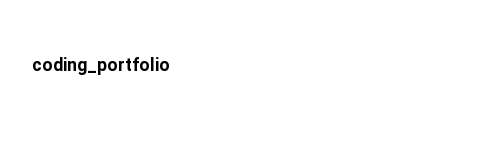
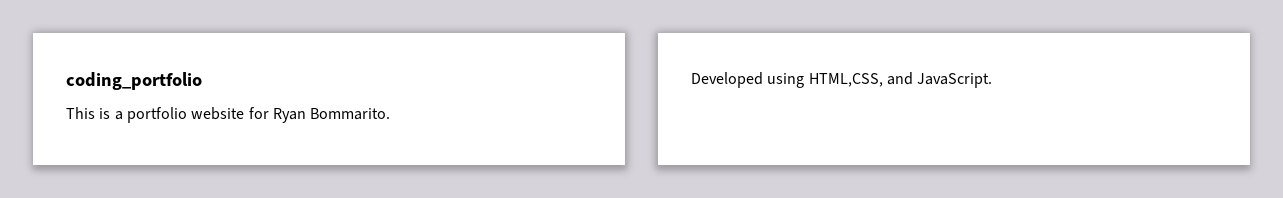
+ This is a portfolio website for Ryan Bommarito.
+ Developed using HTML,CSS, and JavaScript.

